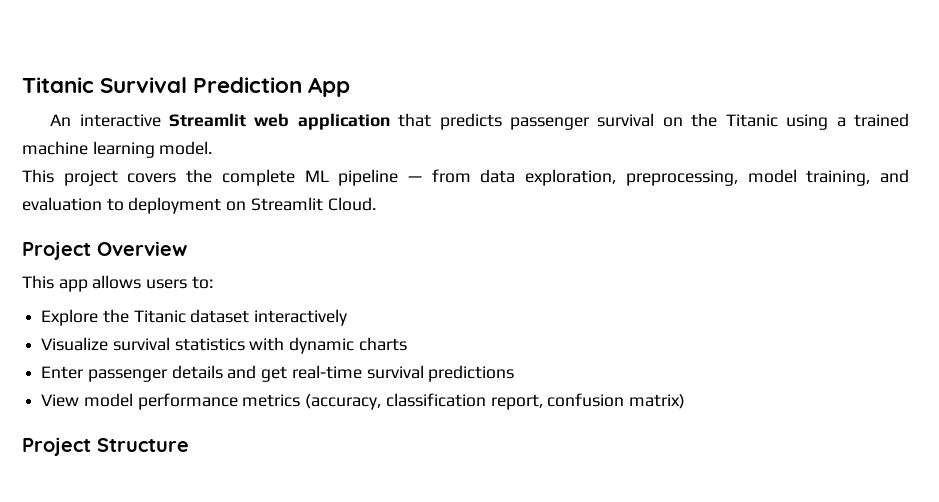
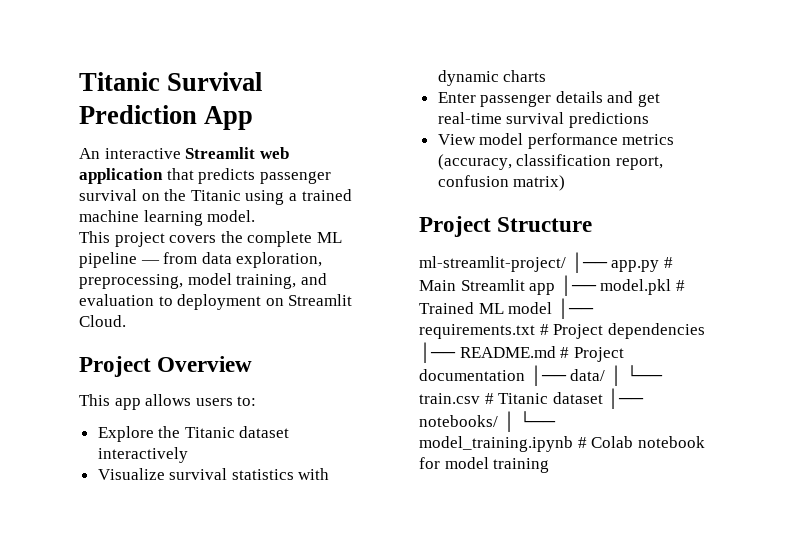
+ ml-streamlit-project/ │── app.py # Main Streamlit app │── model.pkl # Trained ML model │── requirements.txt # Project dependencies │── README.md # Project documentation │── data/ │ └── train.csv # Titanic dataset │── notebooks/ │ └── model_training.ipynb # Colab notebook for model training

